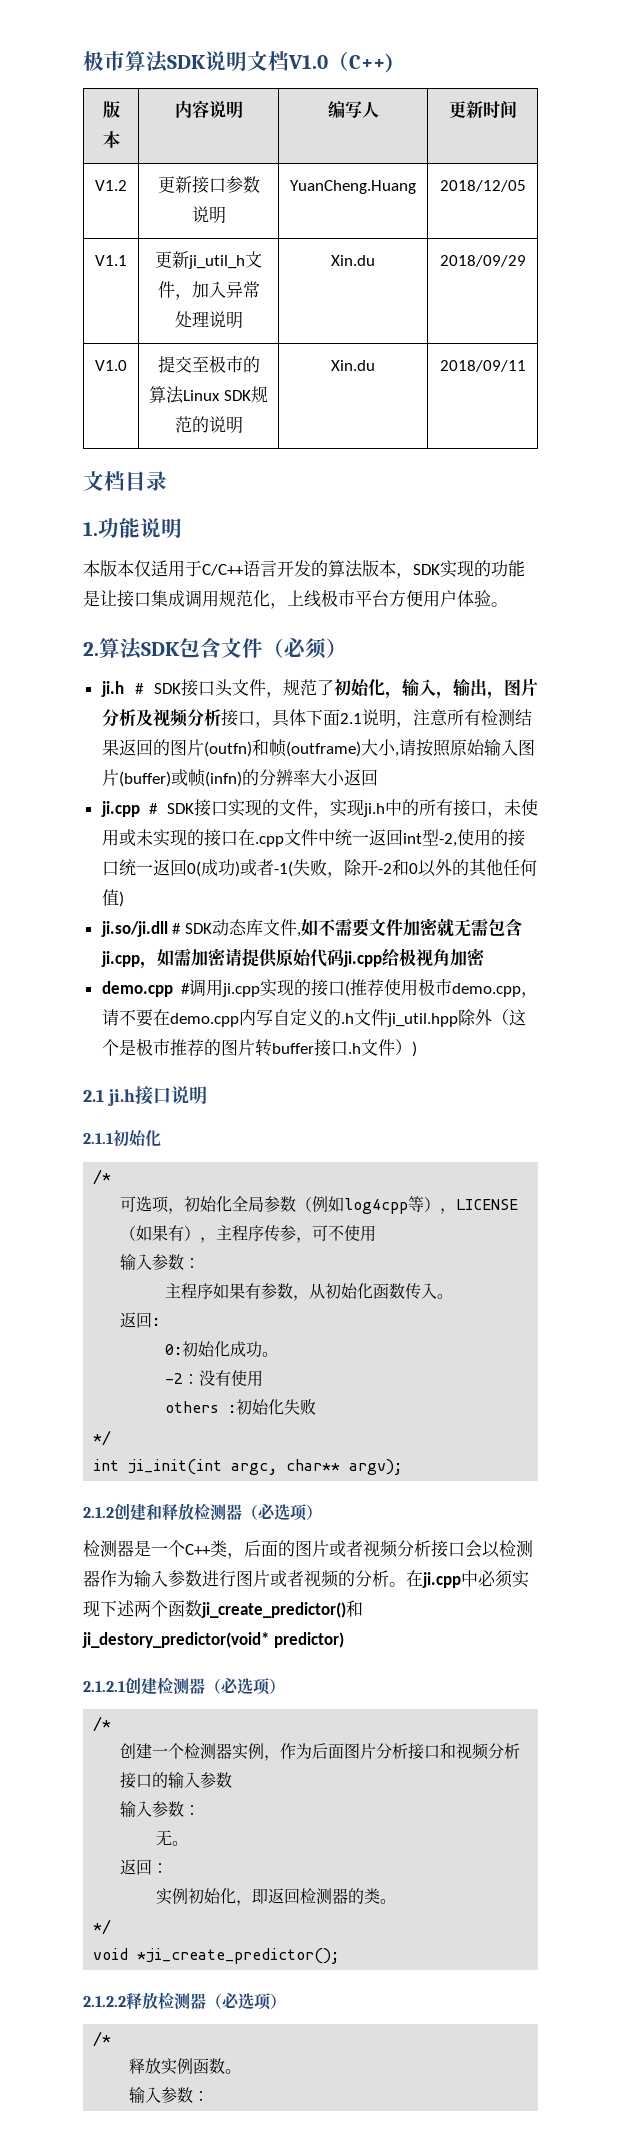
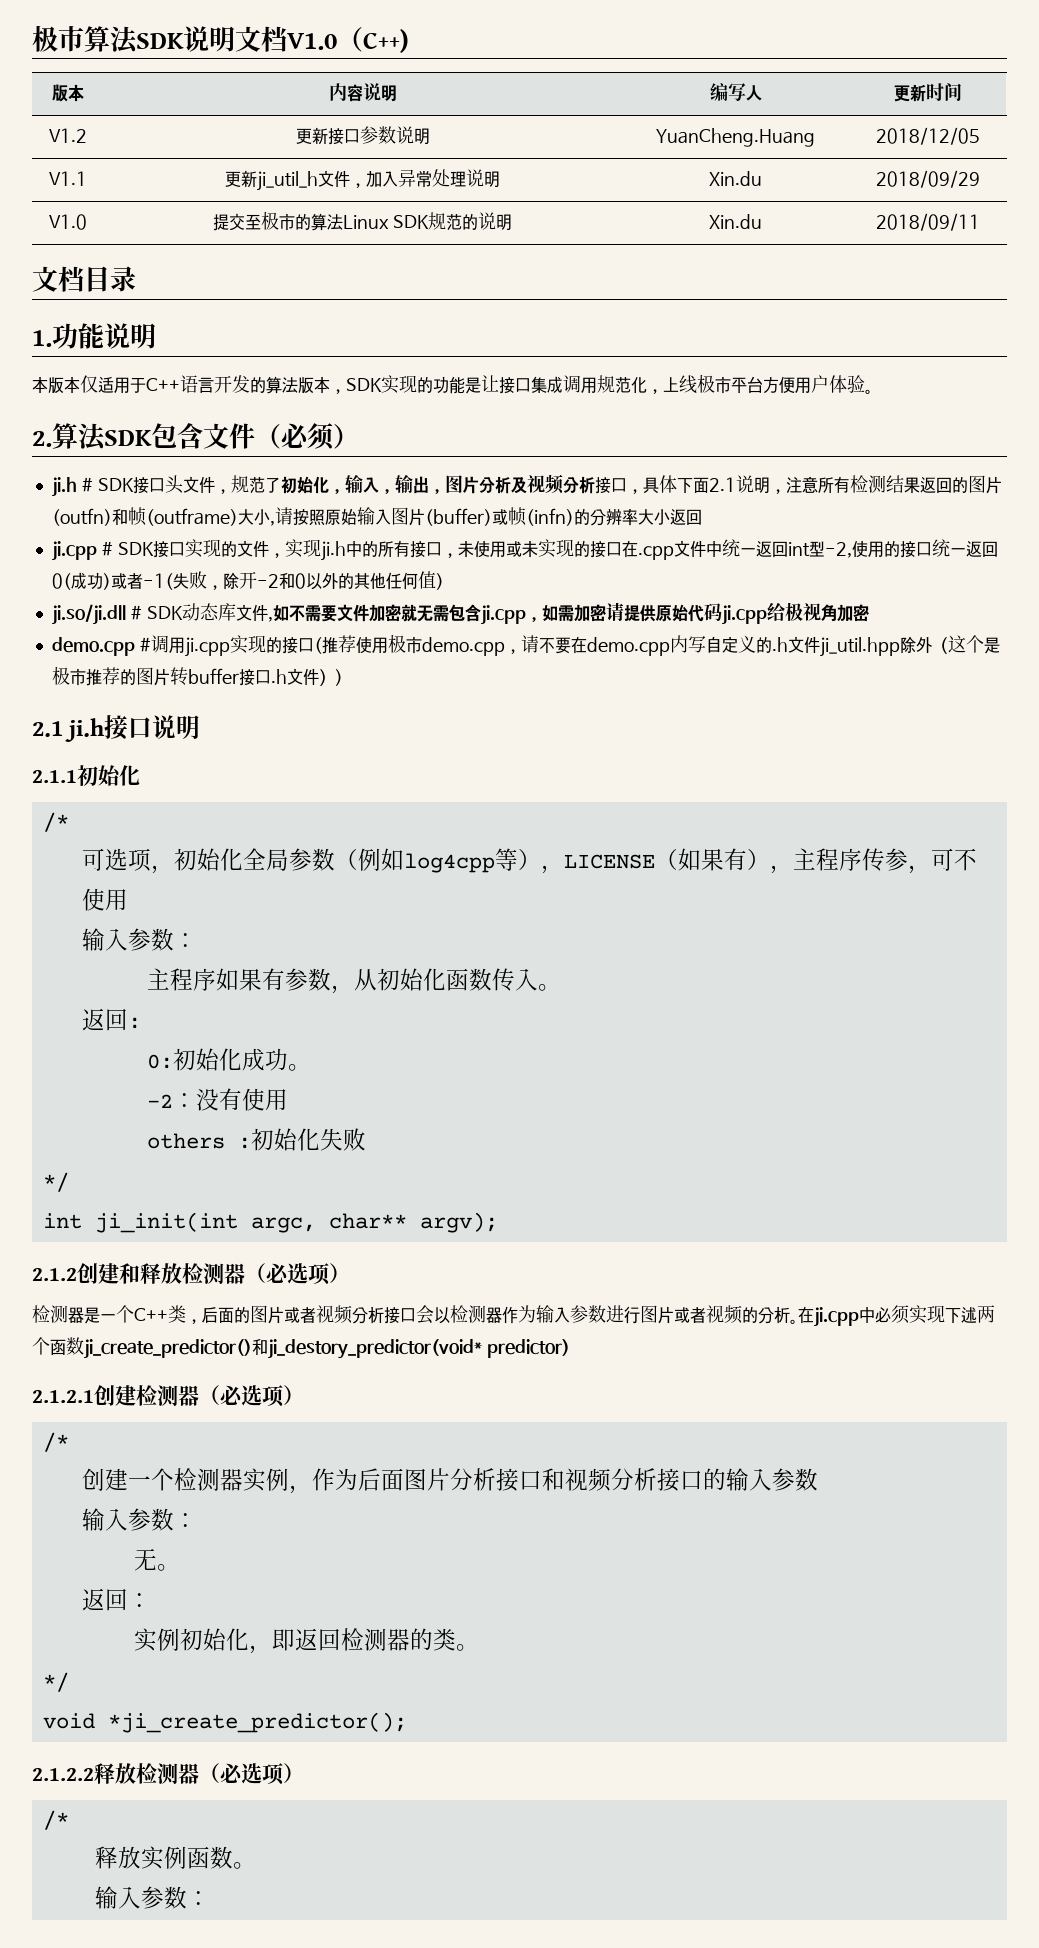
- 本版本仅适用于C/C++语言开发的算法版本，SDK实现的功能是让接口集成调用规范化，上线极市平台方便用户体验。
+ 本版本仅适用于C++语言开发的算法版本，SDK实现的功能是让接口集成调用规范化，上线极市平台方便用户体验。

